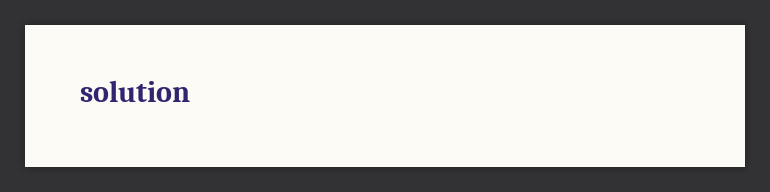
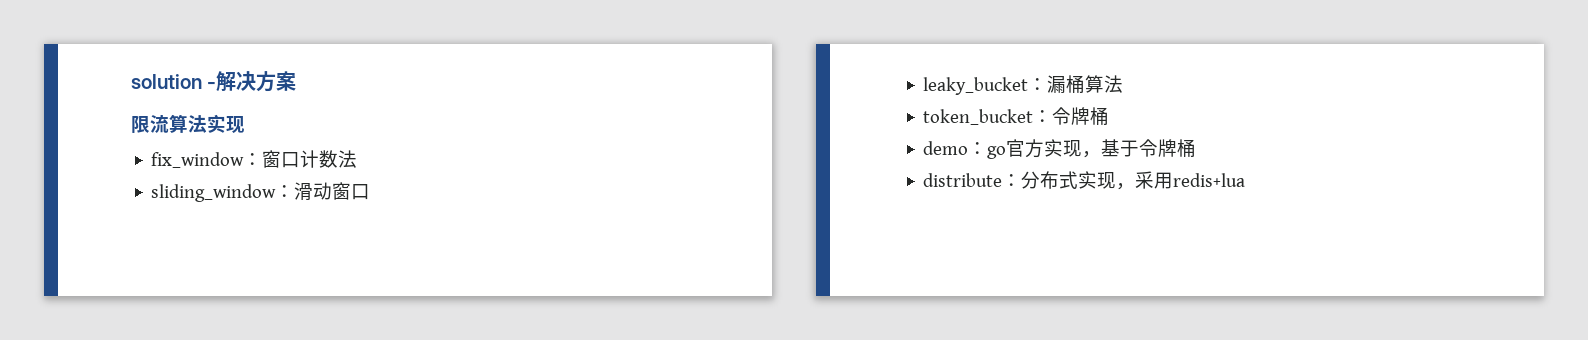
- solution
+ solution -解决方案
+ 限流算法实现
+ fix_window：窗口计数法
+ sliding_window：滑动窗口
+ leaky_bucket：漏桶算法
+ token_bucket：令牌桶
+ demo：go官方实现，基于令牌桶
+ distribute：分布式实现，采用redis+lua

